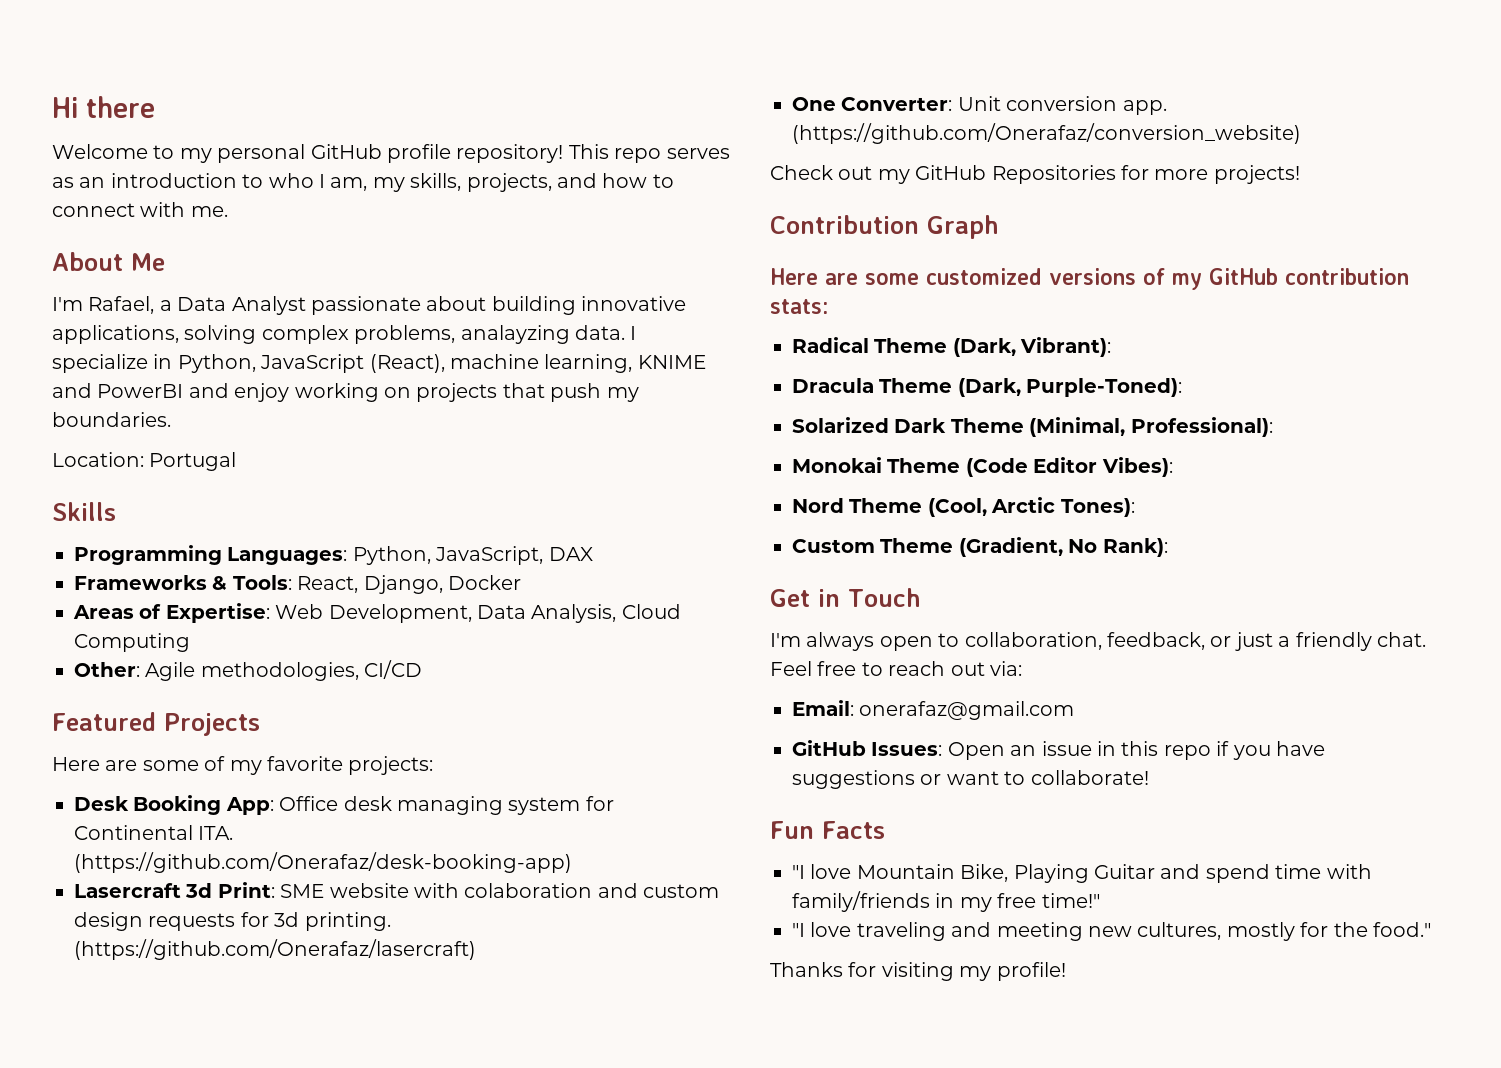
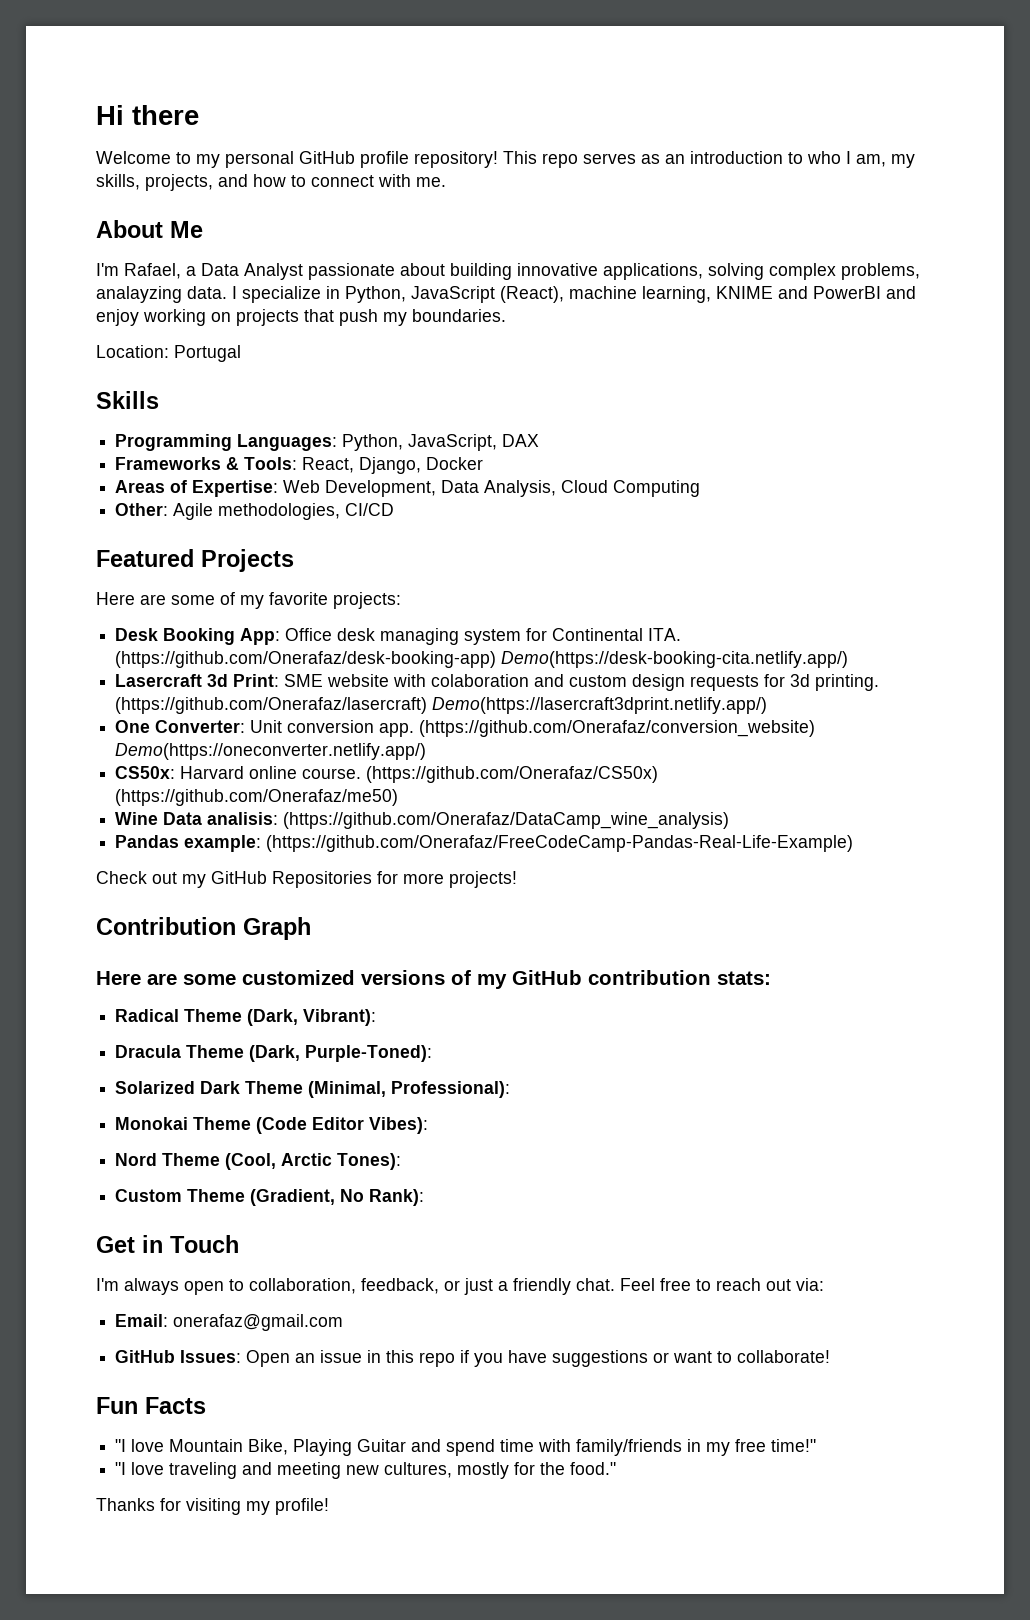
- Desk Booking App: Office desk managing system for Continental ITA. (https://github.com/Onerafaz/desk-booking-app)
+ Desk Booking App: Office desk managing system for Continental ITA. (https://github.com/Onerafaz/desk-booking-app) Demo(https://desk-booking-cita.netlify.app/)
- (https://github.com/Onerafaz/lasercraft)
+ (https://github.com/Onerafaz/lasercraft) Demo(https://lasercraft3dprint.netlify.app/)
- (https://github.com/Onerafaz/conversion_website)
+ (https://github.com/Onerafaz/conversion_website) Demo(https://oneconverter.netlify.app/)
+ CS50x: Harvard online course. (https://github.com/Onerafaz/CS50x) (https://github.com/Onerafaz/me50)
+ Wine Data analisis: (https://github.com/Onerafaz/DataCamp_wine_analysis)
+ Pandas example: (https://github.com/Onerafaz/FreeCodeCamp-Pandas-Real-Life-Example)

